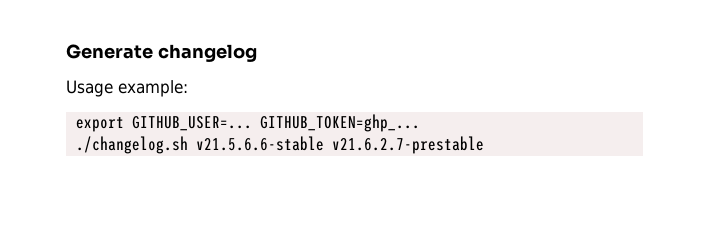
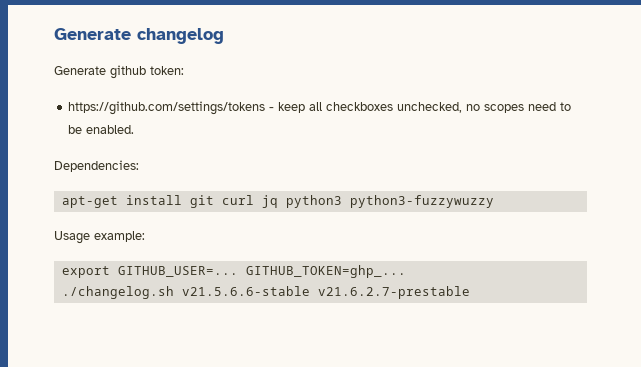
+ Generate github token:
+ https://github.com/settings/tokens - keep all checkboxes unchecked, no scopes need to be enabled.
+ Dependencies:
+ apt-get install git curl jq python3 python3-fuzzywuzzy

